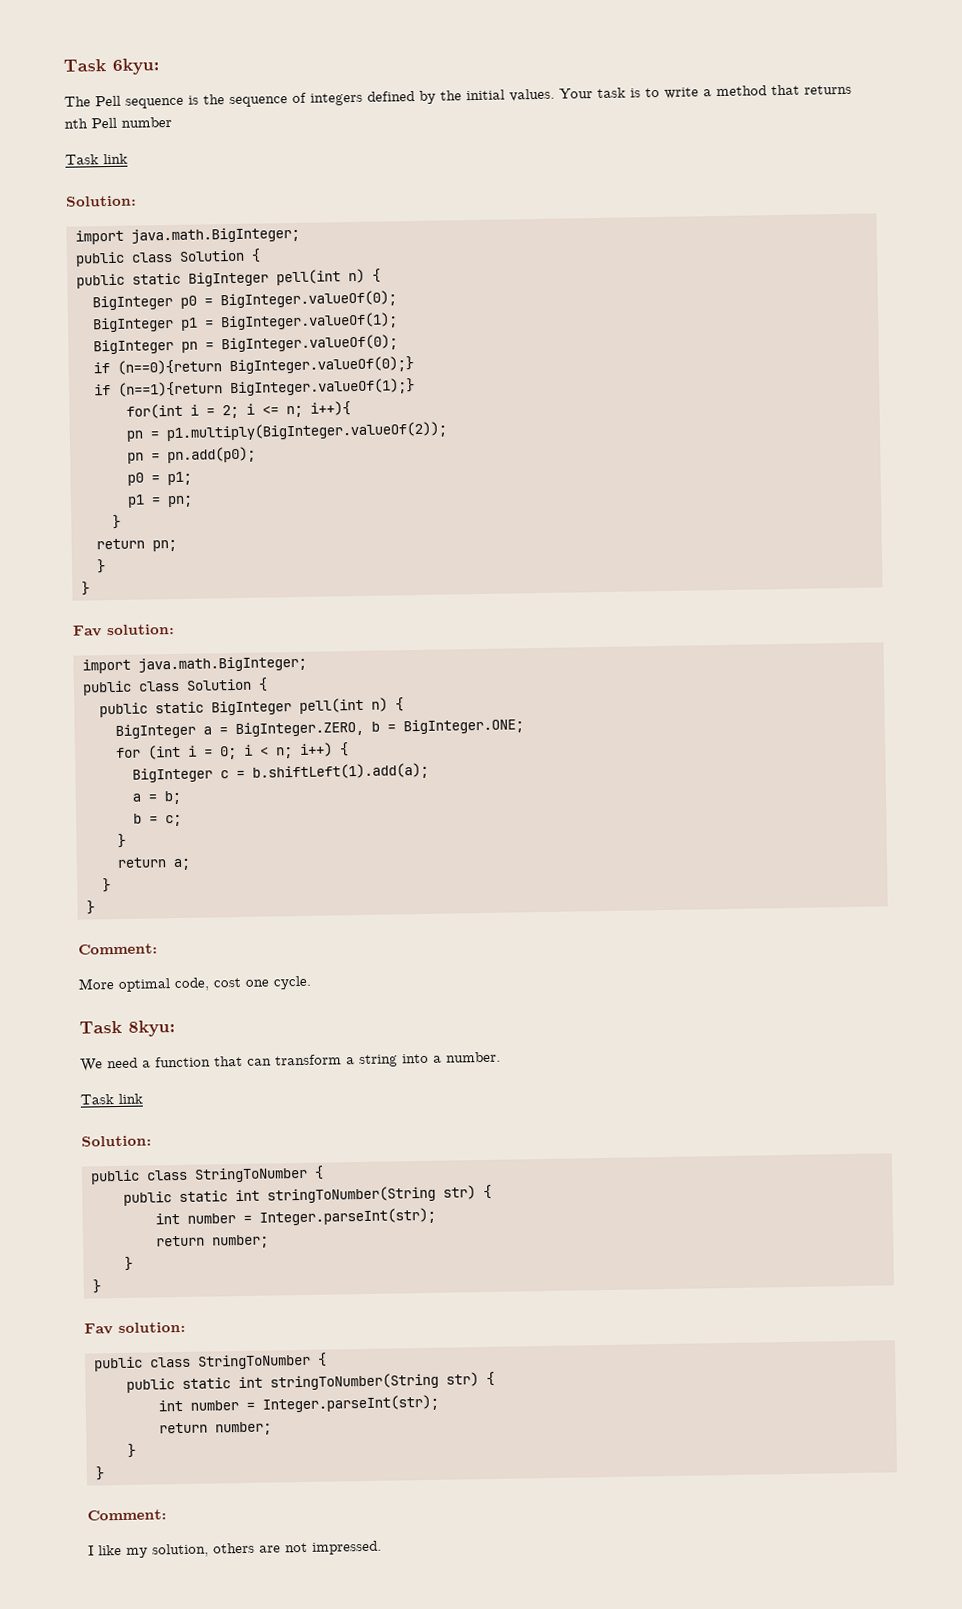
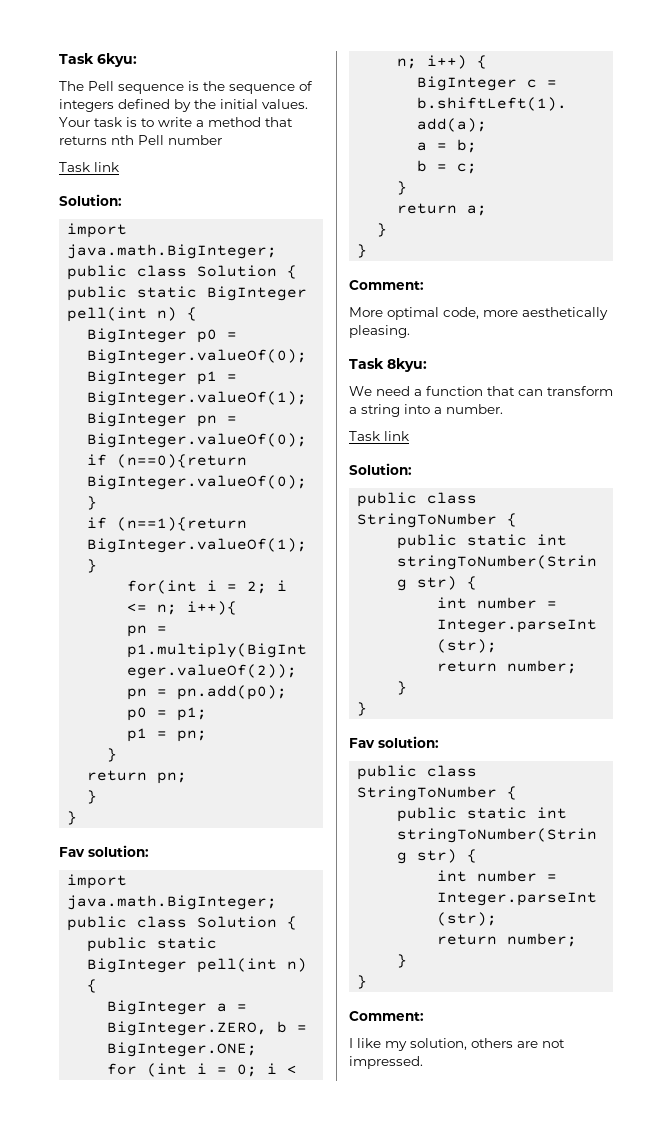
- More optimal code, cost one cycle.
+ More optimal code, more aesthetically pleasing.

